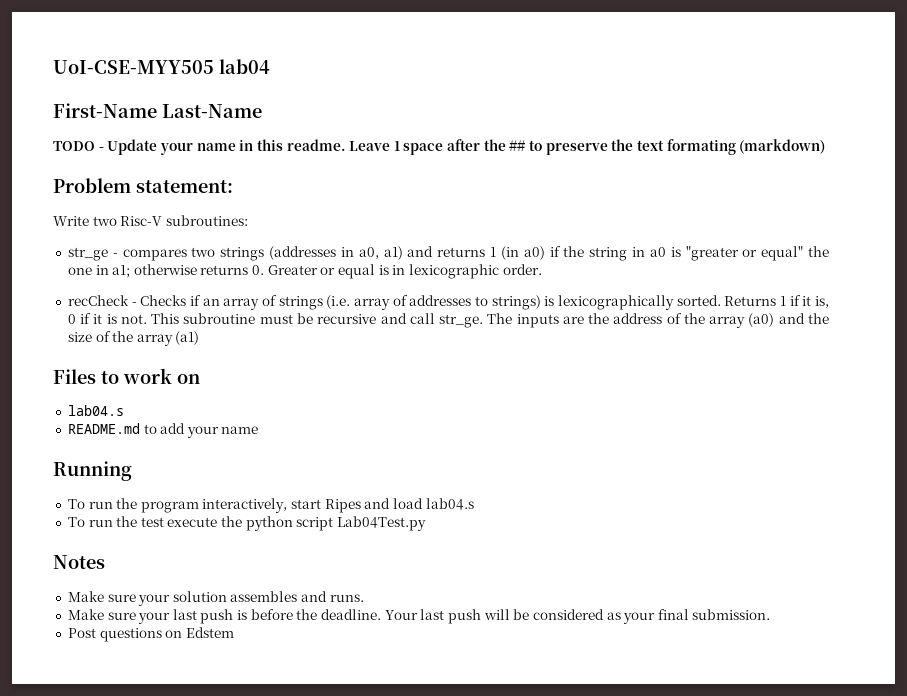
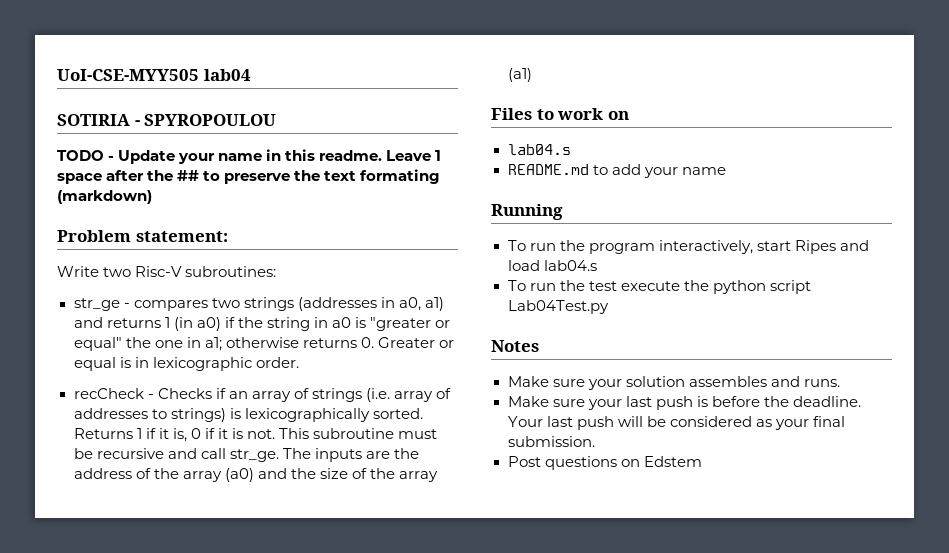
- First-Name Last-Name
+ SOTIRIA - SPYROPOULOU

